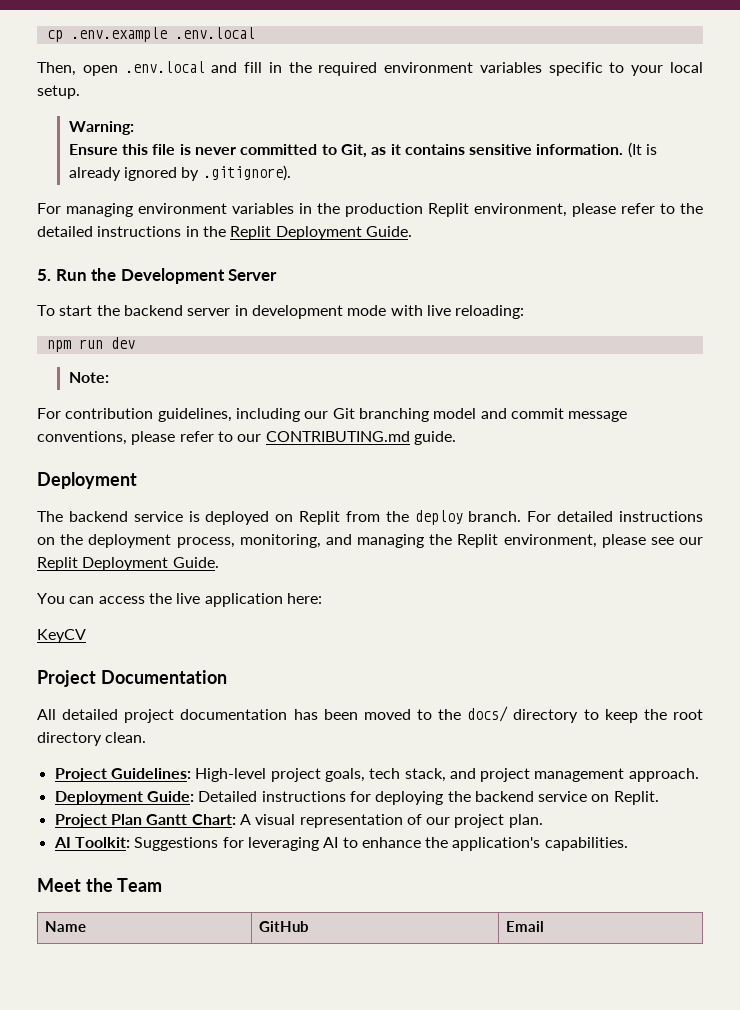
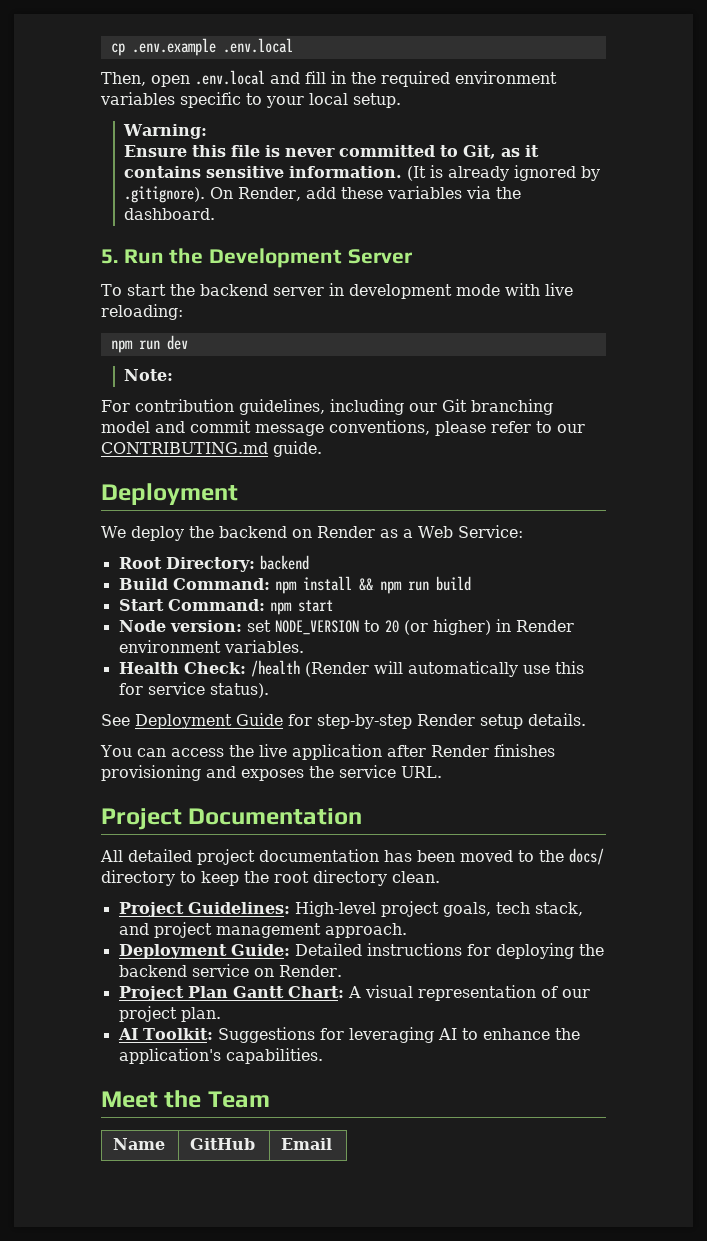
- (It is already ignored by .gitignore).
- For managing environment variables in the production Replit environment, please refer to the detailed instructions in the Replit Deployment Guide.
+ (It is already ignored by .gitignore). On Render, add these variables via the dashboard.
- The backend service is deployed on Replit from the deploy branch. For detailed instructions on the deployment process, monitoring, and managing the Replit environment, please see our Replit Deployment Guide.
+ We deploy the backend on Render as a Web Service:
+ Root Directory: backend
+ Build Command: npm install && npm run build
+ Start Command: npm start
+ Node version: set NODE_VERSION to 20 (or higher) in Render environment variables.
+ Health Check: /health (Render will automatically use this for service status).
+ See Deployment Guide for step-by-step Render setup details.
- You can access the live application here:
- KeyCV
+ You can access the live application after Render finishes provisioning and exposes the service URL.
- Deployment Guide: Detailed instructions for deploying the backend service on Replit.
+ Deployment Guide: Detailed instructions for deploying the backend service on Render.

